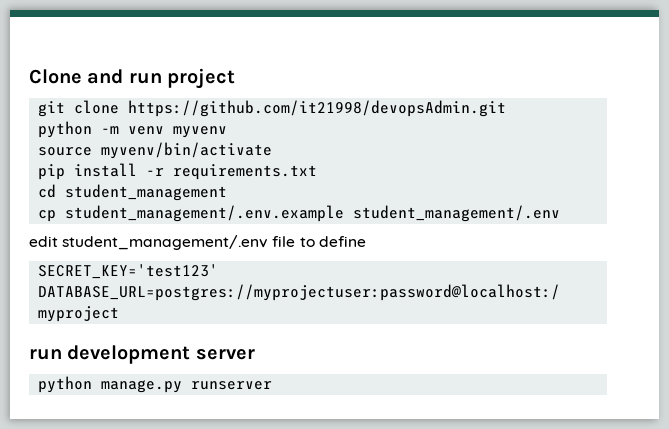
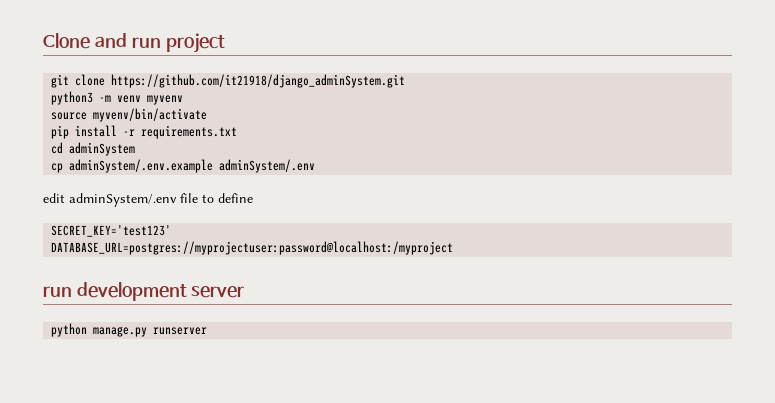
- git clone https://github.com/it21998/devopsAdmin.git
- python -m venv myvenv
+ git clone https://github.com/it21918/django_adminSystem.git
+ python3 -m venv myvenv
- cd student_management
+ cd adminSystem
- cp student_management/.env.example student_management/.env
+ cp adminSystem/.env.example adminSystem/.env
- edit student_management/.env file to define
+ edit adminSystem/.env file to define

